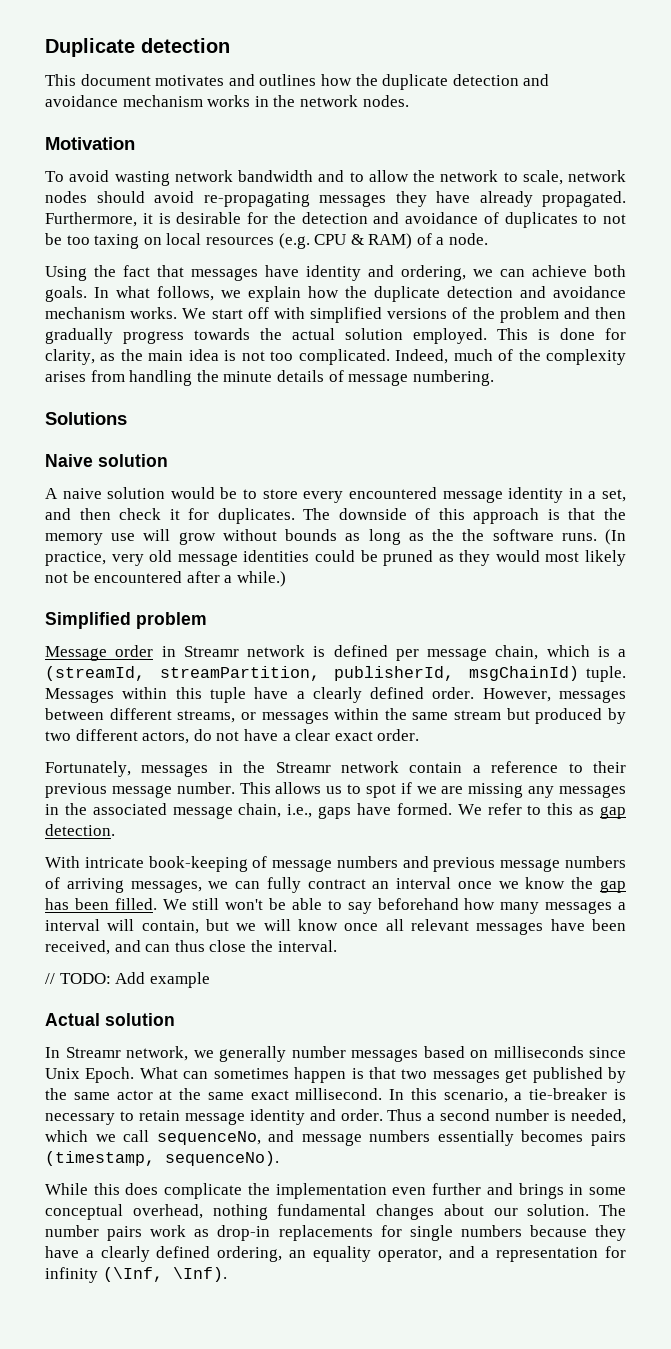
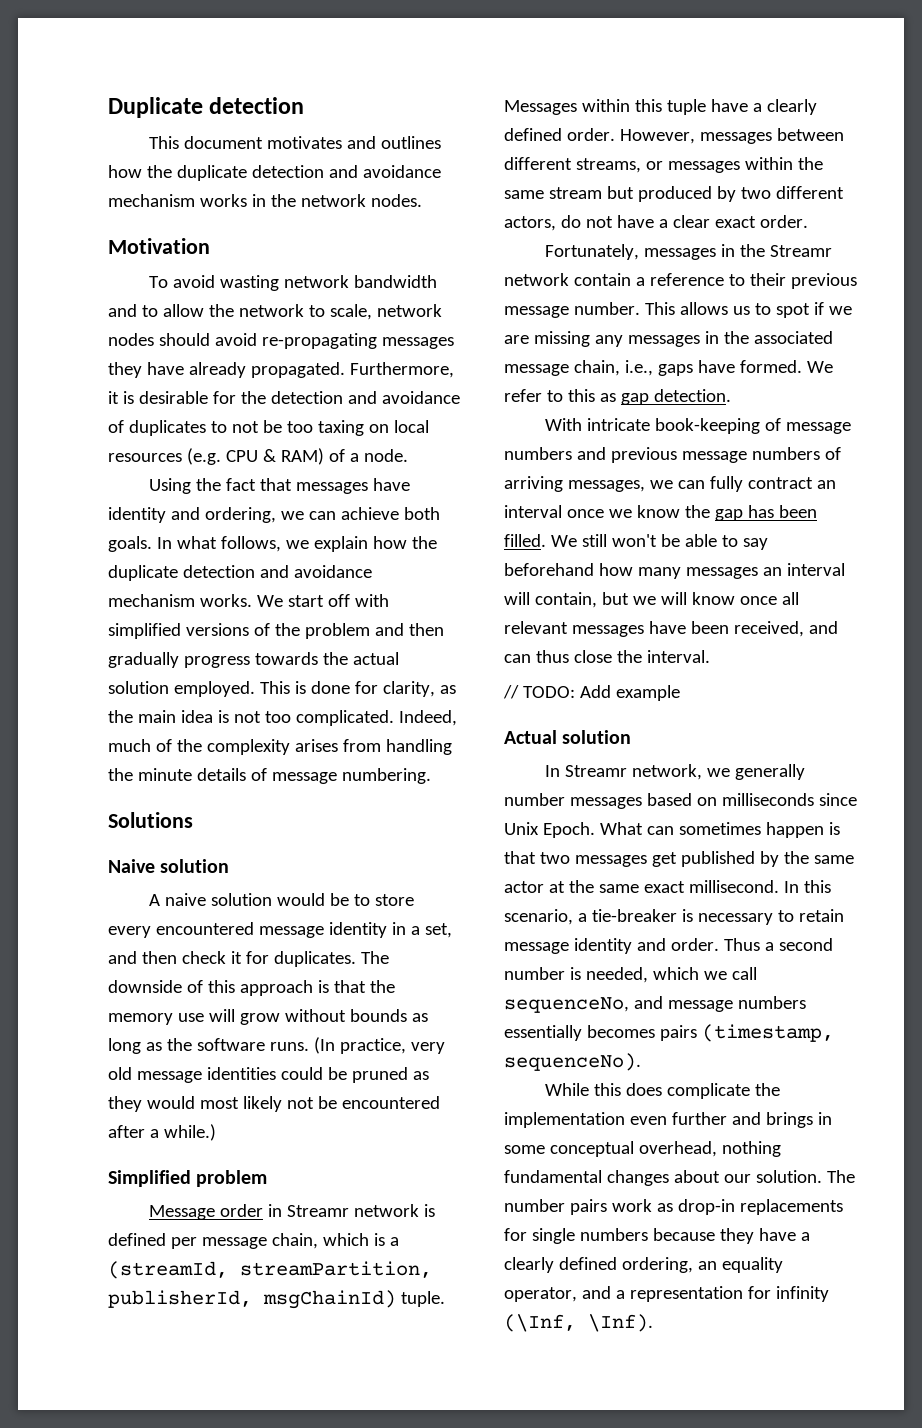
- The downside of this approach is that the memory use will grow without bounds as long as the the software runs.
+ The downside of this approach is that the memory use will grow without bounds as long as the software runs.
- We still won't be able to say beforehand how many messages a interval will contain, but we will know once all relevant messages have been received, and can thus close the interval.
+ We still won't be able to say beforehand how many messages an interval will contain, but we will know once all relevant messages have been received, and can thus close the interval.

